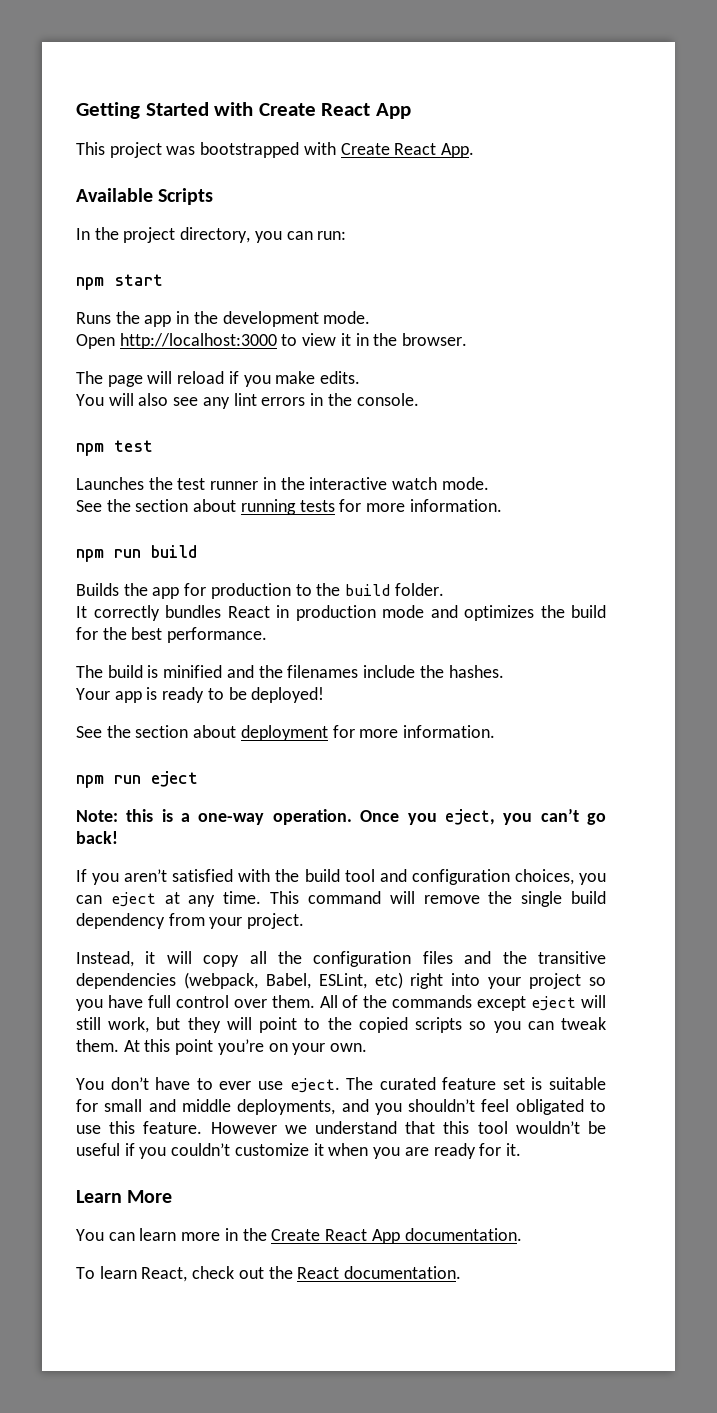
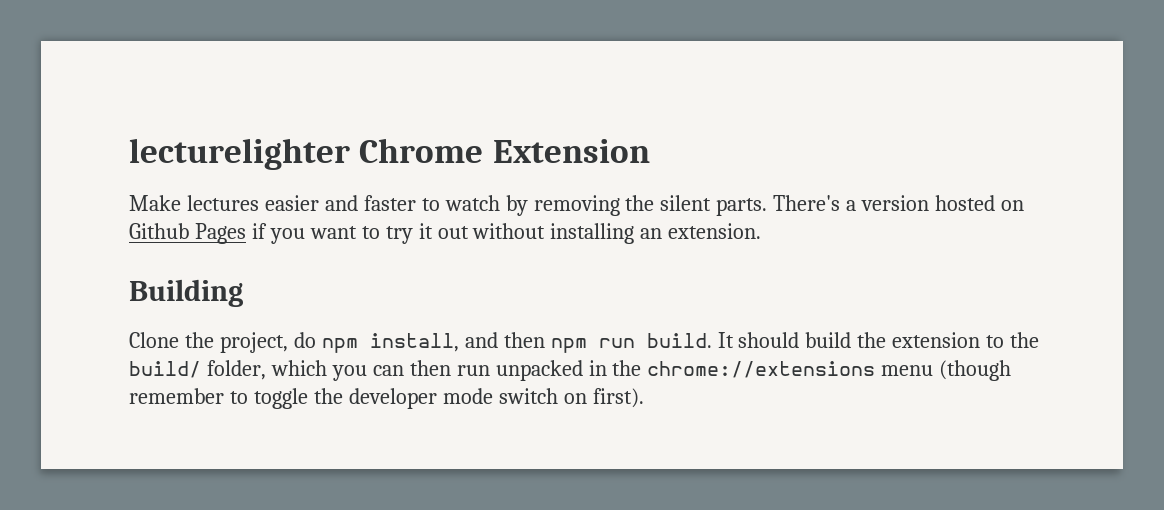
- Getting Started with Create React App
- This project was bootstrapped with Create React App.
- Available Scripts
- In the project directory, you can run:
- npm start
- Runs the app in the development mode.
- Open http://localhost:3000 to view it in the browser.
- The page will reload if you make edits.
- You will also see any lint errors in the console.
- npm test
- Launches the test runner in the interactive watch mode.
- See the section about running tests for more information.
- npm run build
- Builds the app for production to the build folder.
- It correctly bundles React in production mode and optimizes the build for the best performance.
- The build is minified and the filenames include the hashes.
- Your app is ready to be deployed!
- See the section about deployment for more information.
- npm run eject
- Note: this is a one-way operation. Once you eject, you can’t go back!
- If you aren’t satisfied with the build tool and configuration choices, you can eject at any time. This command will remove the single build dependency from your project.
- Instead, it will copy all the configuration files and the transitive dependencies (webpack, Babel, ESLint, etc) right into your project so you have full control over them. All of the commands except eject will still work, but they will point to the copied scripts so you can tweak them. At this point you’re on your own.
- You don’t have to ever use eject. The curated feature set is suitable for small and middle deployments, and you shouldn’t feel obligated to use this feature. However we understand that this tool wouldn’t be useful if you couldn’t customize it when you are ready for it.
- Learn More
- You can learn more in the Create React App documentation.
- To learn React, check out the React documentation.
+ lecturelighter Chrome Extension
+ Make lectures easier and faster to watch by removing the silent parts. There's a version hosted on Github Pages if you want to try it out without installing an extension.
+ Building
+ Clone the project, do npm install, and then npm run build. It should build the extension to the build/ folder, which you can then run unpacked in the chrome://extensions menu (though remember to toggle the developer mode switch on first).

